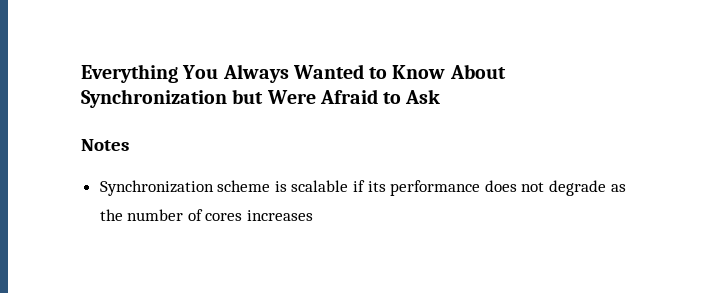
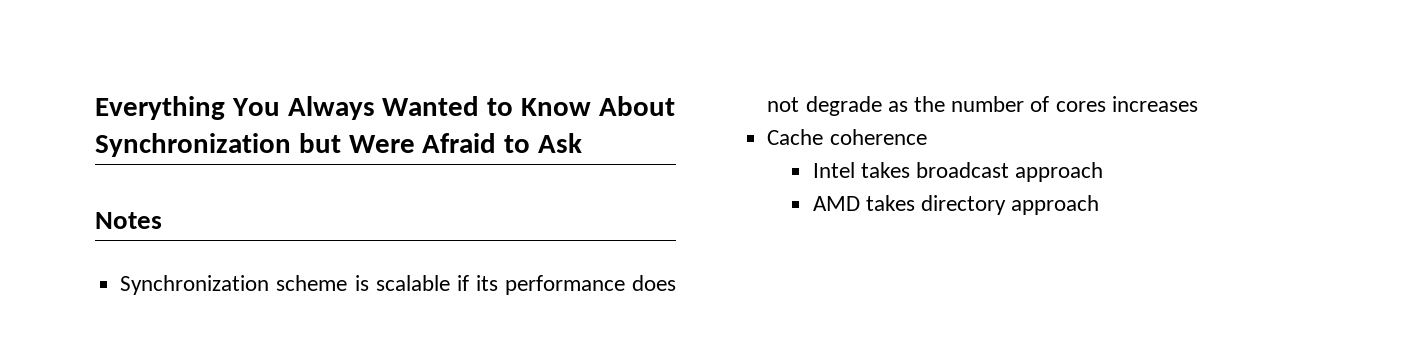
+ Cache coherence
+ Intel takes broadcast approach
+ AMD takes directory approach

